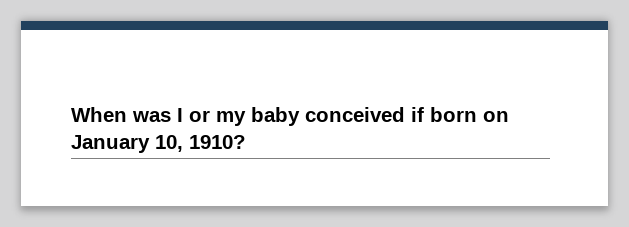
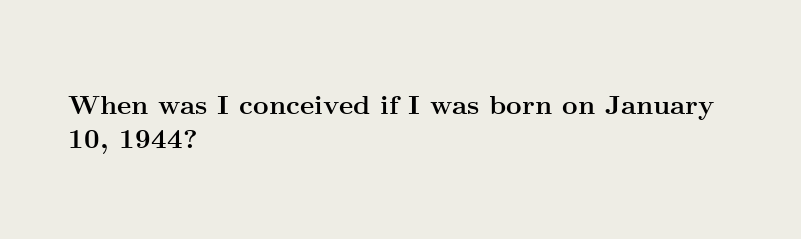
- When was I or my baby conceived if born on January 10, 1910?
+ When was I conceived if I was born on January 10, 1944?

